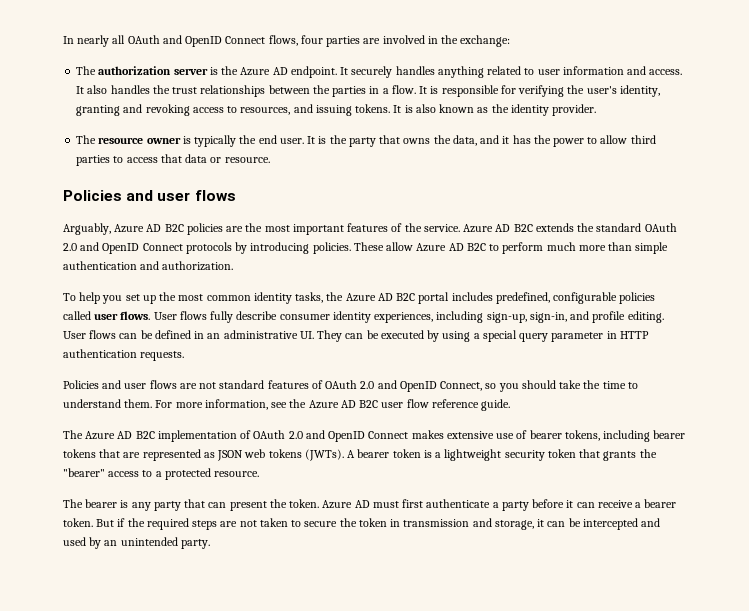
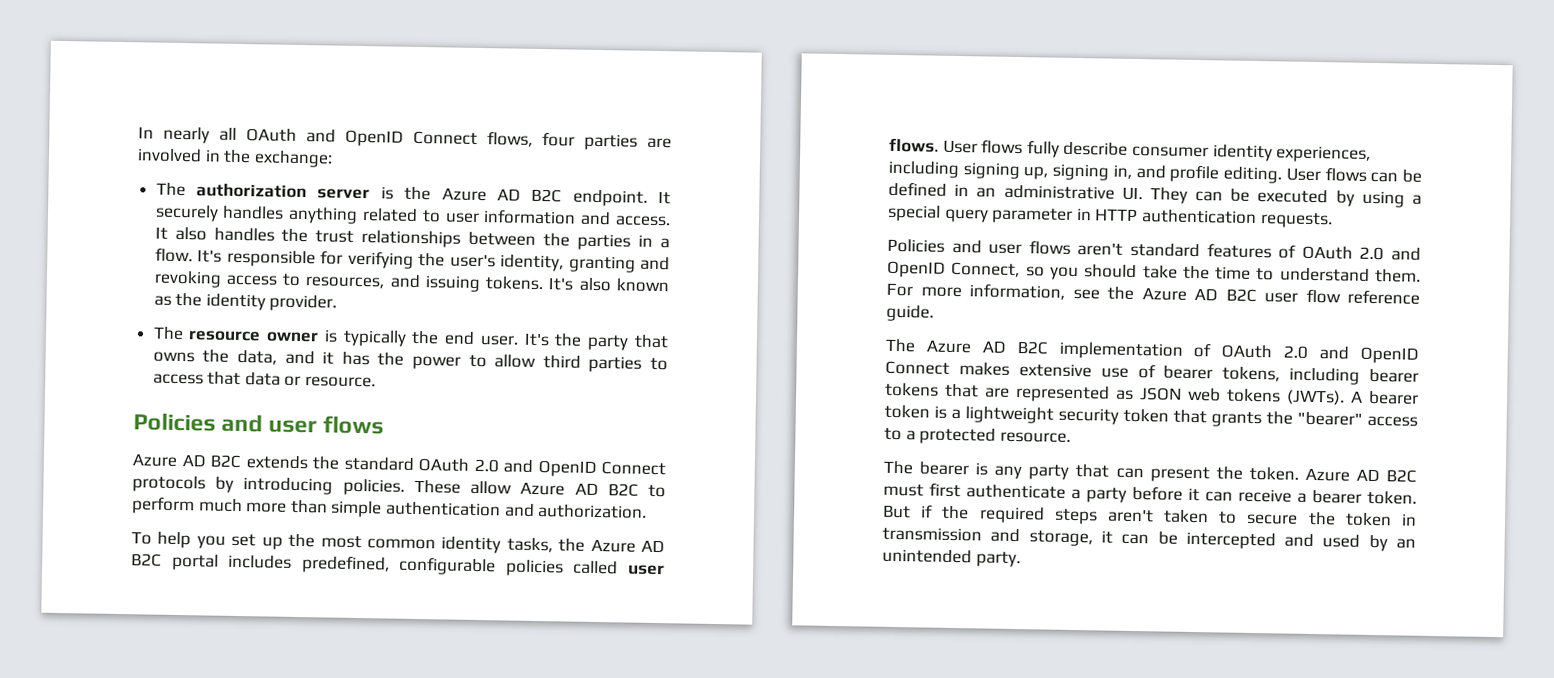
- The authorization server is the Azure AD endpoint.
+ The authorization server is the Azure AD B2C endpoint.
- It is responsible for verifying the user's identity, granting and revoking access to resources, and issuing tokens.
+ It's responsible for verifying the user's identity, granting and revoking access to resources, and issuing tokens.
- It is also known as the identity provider.
+ It's also known as the identity provider.
- It is the party that owns the data, and it has the power to allow third parties to access that data or resource.
+ It's the party that owns the data, and it has the power to allow third parties to access that data or resource.
- Arguably, Azure AD B2C policies are the most important features of the service.
- User flows fully describe consumer identity experiences, including sign-up, sign-in, and profile editing.
+ User flows fully describe consumer identity experiences, including signing up, signing in, and profile editing.
- Policies and user flows are not standard features of OAuth 2.0 and OpenID Connect, so you should take the time to understand them.
+ Policies and user flows aren't standard features of OAuth 2.0 and OpenID Connect, so you should take the time to understand them.
- Azure AD must first authenticate a party before it can receive a bearer token.
+ Azure AD B2C must first authenticate a party before it can receive a bearer token.
- But if the required steps are not taken to secure the token in transmission and storage, it can be intercepted and used by an unintended party.
+ But if the required steps aren't taken to secure the token in transmission and storage, it can be intercepted and used by an unintended party.

